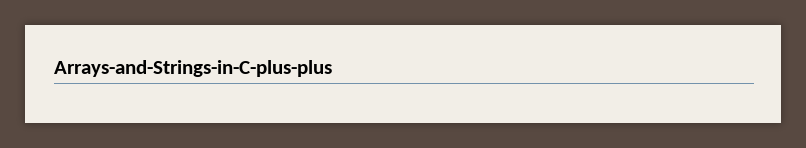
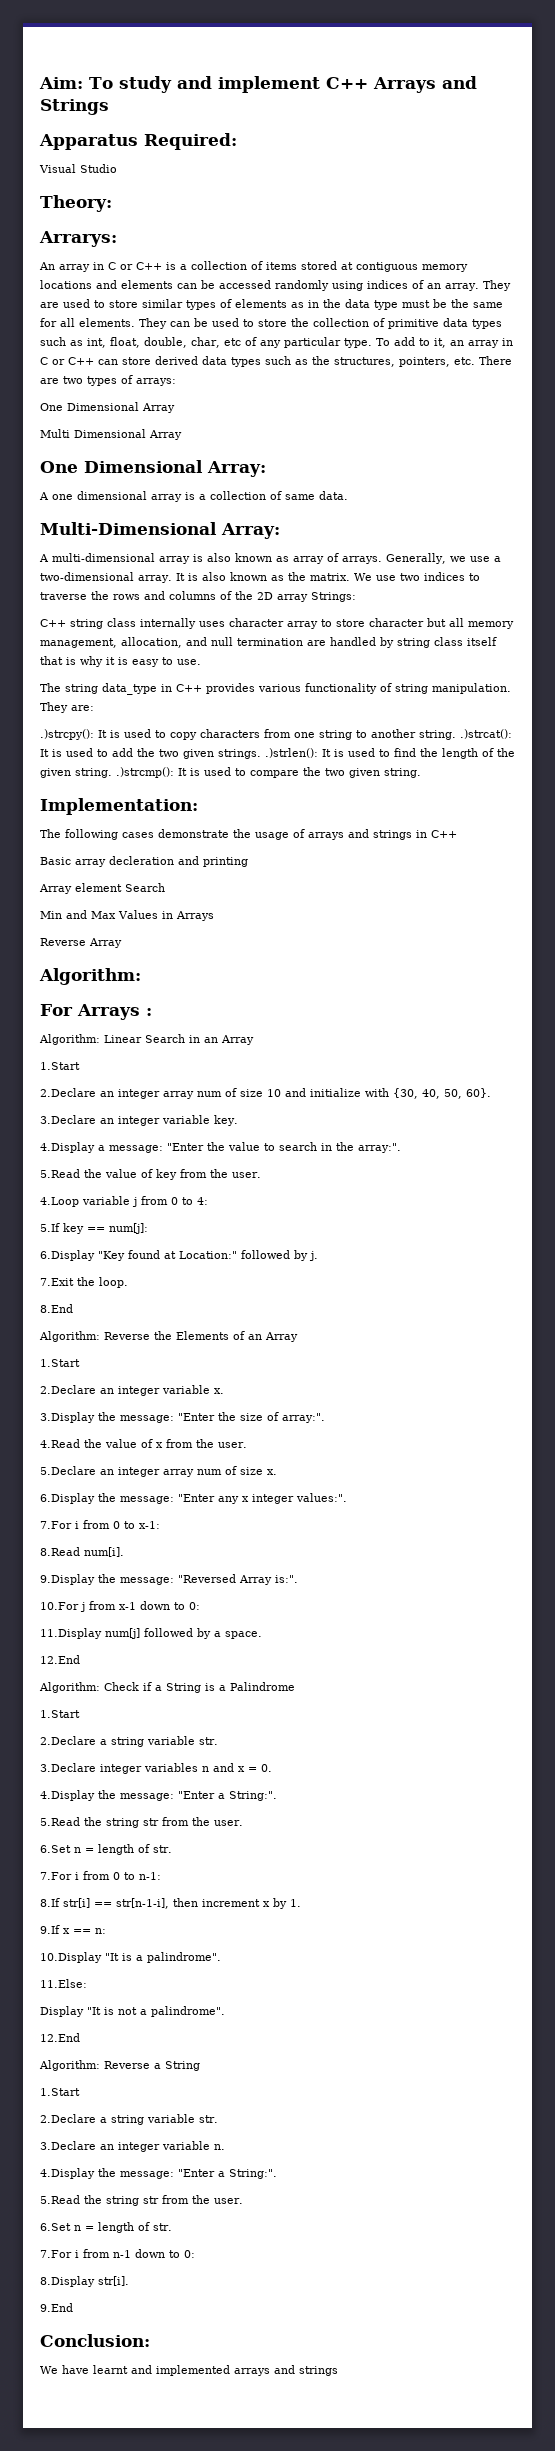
- Arrays-and-Strings-in-C-plus-plus
+ Aim: To study and implement C++ Arrays and Strings
+ Apparatus Required:
+ Visual Studio
+ Theory:
+ Arrarys:
+ An array in C or C++ is a collection of items stored at contiguous memory locations and elements can be accessed randomly using indices of an array. They are used to store similar types of elements as in the data type must be the same for all elements. They can be used to store the collection of primitive data types such as int, float, double, char, etc of any particular type. To add to it, an array in C or C++ can store derived data types such as the structures, pointers, etc. There are two types of arrays:
+ One Dimensional Array
+ Multi Dimensional Array
+ One Dimensional Array:
+ A one dimensional array is a collection of same data.
+ Multi-Dimensional Array:
+ A multi-dimensional array is also known as array of arrays. Generally, we use a two-dimensional array. It is also known as the matrix. We use two indices to traverse the rows and columns of the 2D array Strings:
+ C++ string class internally uses character array to store character but all memory management, allocation, and null termination are handled by string class itself that is why it is easy to use.
+ The string data_type in C++ provides various functionality of string manipulation. They are:
+ .)strcpy(): It is used to copy characters from one string to another string. .)strcat(): It is used to add the two given strings. .)strlen(): It is used to find the length of the given string. .)strcmp(): It is used to compare the two given string.
+ Implementation:
+ The following cases demonstrate the usage of arrays and strings in C++
+ Basic array decleration and printing
+ Array element Search
+ Min and Max Values in Arrays
+ Reverse Array
+ Algorithm:
+ For Arrays :
+ Algorithm: Linear Search in an Array
+ 1.Start
+ 2.Declare an integer array num of size 10 and initialize with {30, 40, 50, 60}.
+ 3.Declare an integer variable key.
+ 4.Display a message: "Enter the value to search in the array:".
+ 5.Read the value of key from the user.
+ 4.Loop variable j from 0 to 4:
+ 5.If key == num[j]:
+ 6.Display "Key found at Location:" followed by j.
+ 7.Exit the loop.
+ 8.End
+ Algorithm: Reverse the Elements of an Array
+ 1.Start
+ 2.Declare an integer variable x.
+ 3.Display the message: "Enter the size of array:".
+ 4.Read the value of x from the user.
+ 5.Declare an integer array num of size x.
+ 6.Display the message: "Enter any x integer values:".
+ 7.For i from 0 to x-1:
+ 8.Read num[i].
+ 9.Display the message: "Reversed Array is:".
+ 10.For j from x-1 down to 0:
+ 11.Display num[j] followed by a space.
+ 12.End
+ Algorithm: Check if a String is a Palindrome
+ 1.Start
+ 2.Declare a string variable str.
+ 3.Declare integer variables n and x = 0.
+ 4.Display the message: "Enter a String:".
+ 5.Read the string str from the user.
+ 6.Set n = length of str.
+ 7.For i from 0 to n-1:
+ 8.If str[i] == str[n-1-i], then increment x by 1.
+ 9.If x == n:
+ 10.Display "It is a palindrome".
+ 11.Else:
+ Display "It is not a palindrome".
+ 12.End
+ Algorithm: Reverse a String
+ 1.Start
+ 2.Declare a string variable str.
+ 3.Declare an integer variable n.
+ 4.Display the message: "Enter a String:".
+ 5.Read the string str from the user.
+ 6.Set n = length of str.
+ 7.For i from n-1 down to 0:
+ 8.Display str[i].
+ 9.End
+ Conclusion:
+ We have learnt and implemented arrays and strings

